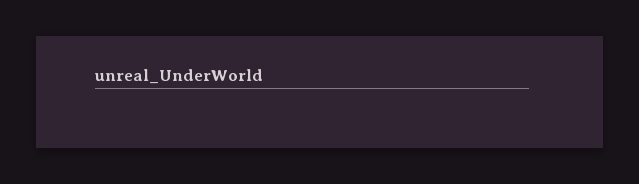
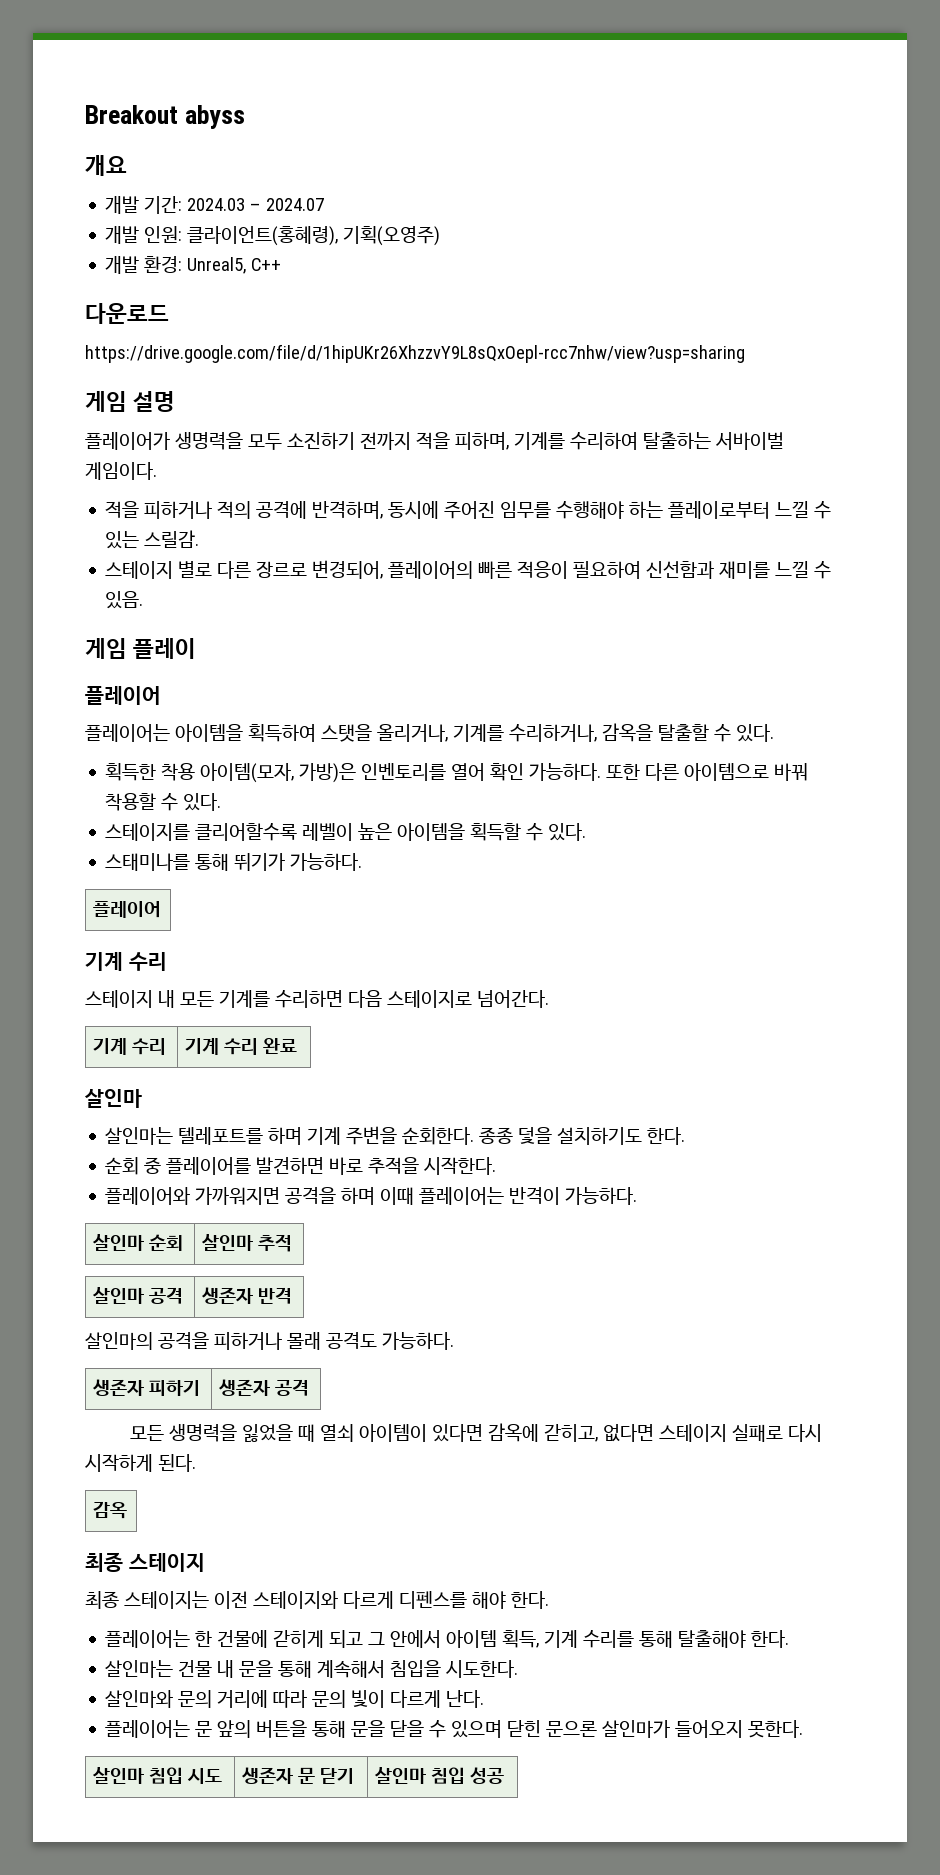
- unreal_UnderWorld
+ Breakout abyss
+ 개요
+ 개발 기간: 2024.03 – 2024.07
+ 개발 인원: 클라이언트(홍혜령), 기획(오영주)
+ 개발 환경: Unreal5, C++
+ 다운로드
+ https://drive.google.com/file/d/1hipUKr26XhzzvY9L8sQxOepl-rcc7nhw/view?usp=sharing
+ 게임 설명
+ 플레이어가 생명력을 모두 소진하기 전까지 적을 피하며, 기계를 수리하여 탈출하는 서바이벌 게임이다.
+ 적을 피하거나 적의 공격에 반격하며, 동시에 주어진 임무를 수행해야 하는 플레이로부터 느낄 수 있는 스릴감.
+ 스테이지 별로 다른 장르로 변경되어, 플레이어의 빠른 적응이 필요하여 신선함과 재미를 느낄 수 있음.
+ 게임 플레이
+ 플레이어
+ 플레이어는 아이템을 획득하여 스탯을 올리거나, 기계를 수리하거나, 감옥을 탈출할 수 있다.
+ 획득한 착용 아이템(모자, 가방)은 인벤토리를 열어 확인 가능하다. 또한 다른 아이템으로 바꿔 착용할 수 있다.
+ 스테이지를 클리어할수록 레벨이 높은 아이템을 획득할 수 있다.
+ 스태미나를 통해 뛰기가 가능하다.
+ 플레이어
+ 기계 수리
+ 스테이지 내 모든 기계를 수리하면 다음 스테이지로 넘어간다.
+ 기계 수리 | 기계 수리 완료
+ 살인마
+ 살인마는 텔레포트를 하며 기계 주변을 순회한다. 종종 덫을 설치하기도 한다.
+ 순회 중 플레이어를 발견하면 바로 추적을 시작한다.
+ 플레이어와 가까워지면 공격을 하며 이때 플레이어는 반격이 가능하다.
+ 살인마 순회 | 살인마 추적
+ 살인마 공격 | 생존자 반격
+ 살인마의 공격을 피하거나 몰래 공격도 가능하다.
+ 생존자 피하기 | 생존자 공격
+ 모든 생명력을 잃었을 때 열쇠 아이템이 있다면 감옥에 갇히고, 없다면 스테이지 실패로 다시 시작하게 된다.
+ 감옥
+ 최종 스테이지
+ 최종 스테이지는 이전 스테이지와 다르게 디펜스를 해야 한다.
+ 플레이어는 한 건물에 갇히게 되고 그 안에서 아이템 획득, 기계 수리를 통해 탈출해야 한다.
+ 살인마는 건물 내 문을 통해 계속해서 침입을 시도한다.
+ 살인마와 문의 거리에 따라 문의 빛이 다르게 난다.
+ 플레이어는 문 앞의 버튼을 통해 문을 닫을 수 있으며 닫힌 문으론 살인마가 들어오지 못한다.
+ 살인마 침입 시도 | 생존자 문 닫기 | 살인마 침입 성공

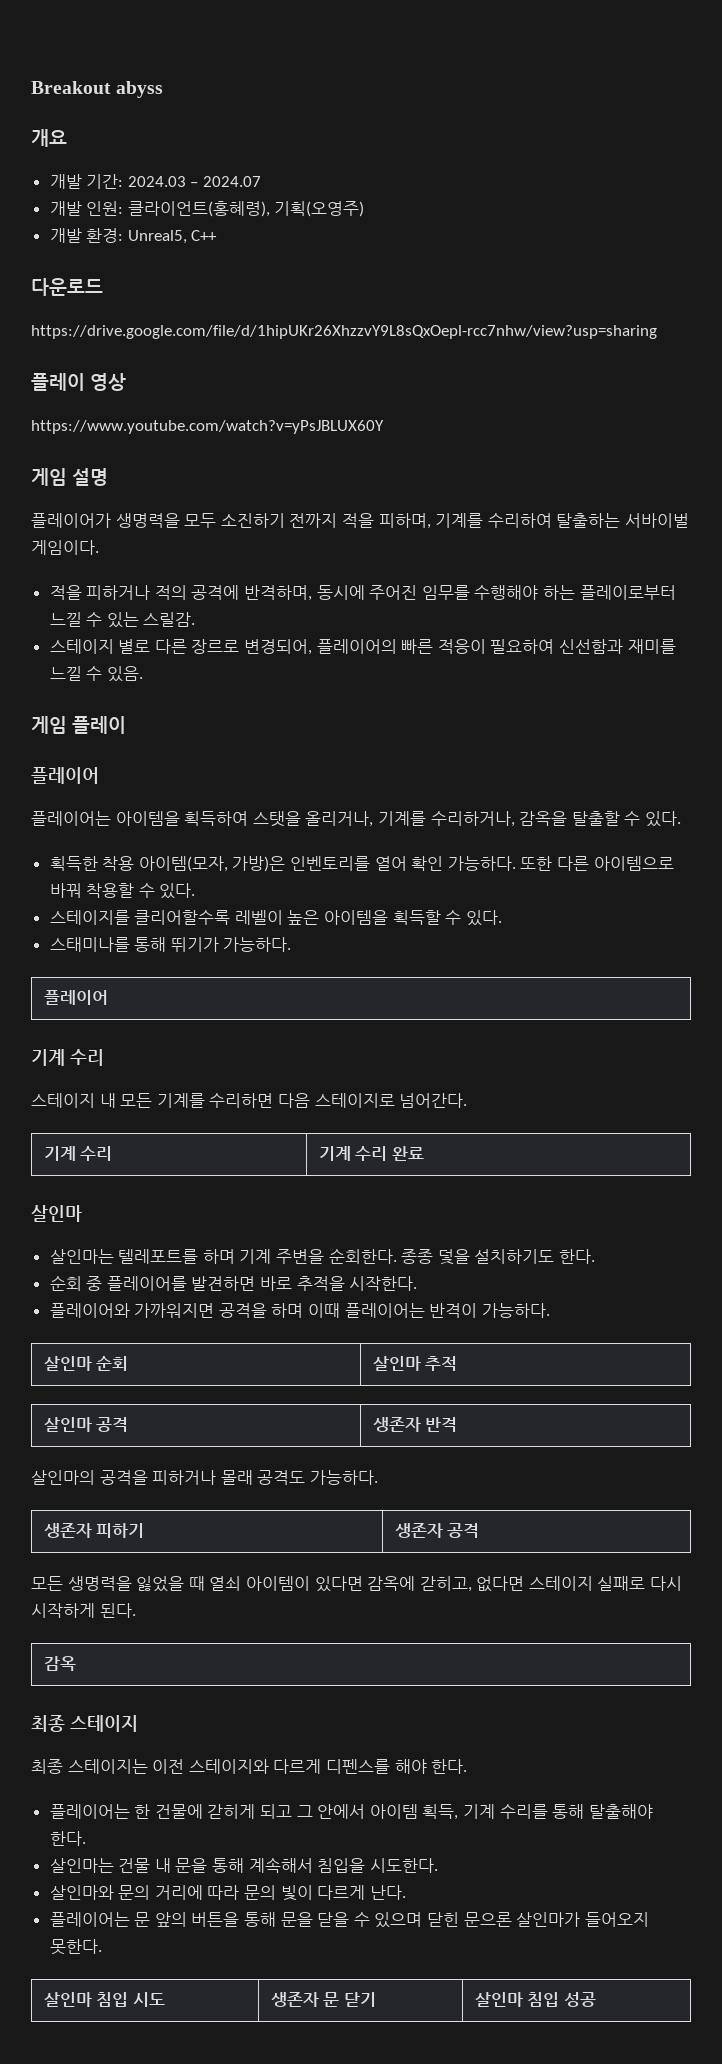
+ 플레이 영상
+ https://www.youtube.com/watch?v=yPsJBLUX60Y

